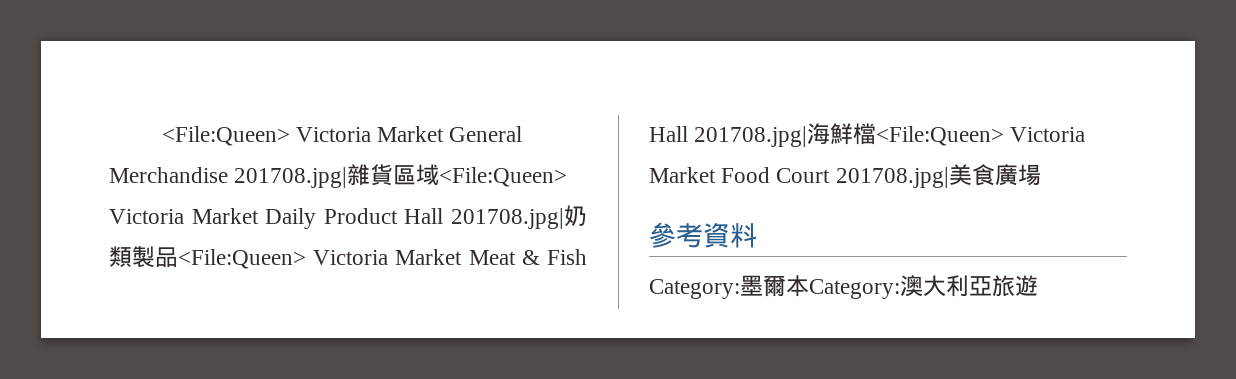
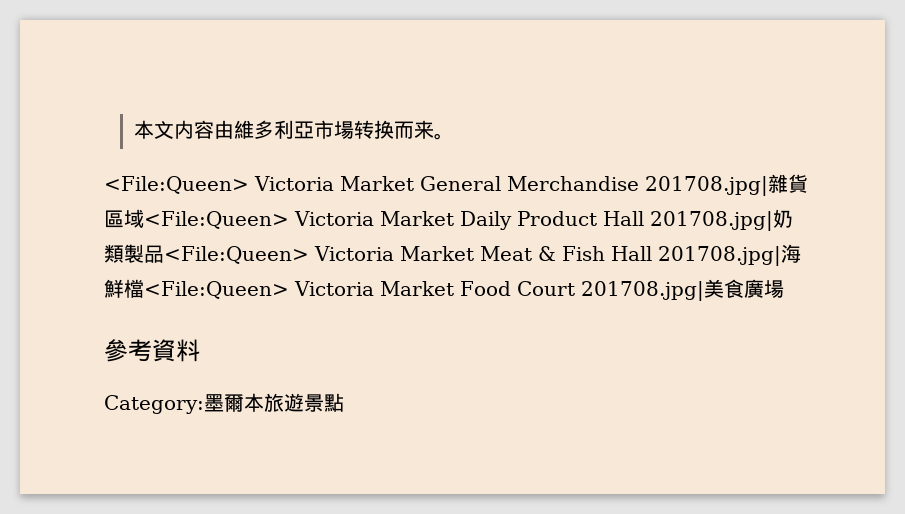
+ 本文内容由維多利亞市場转换而来。
- Category:墨爾本Category:澳大利亞旅遊
+ Category:墨爾本旅遊景點

